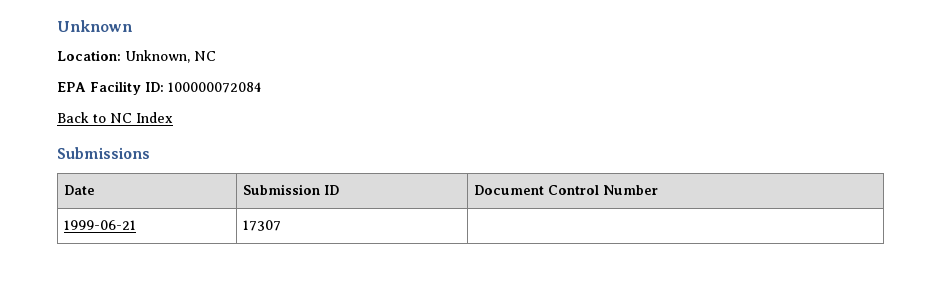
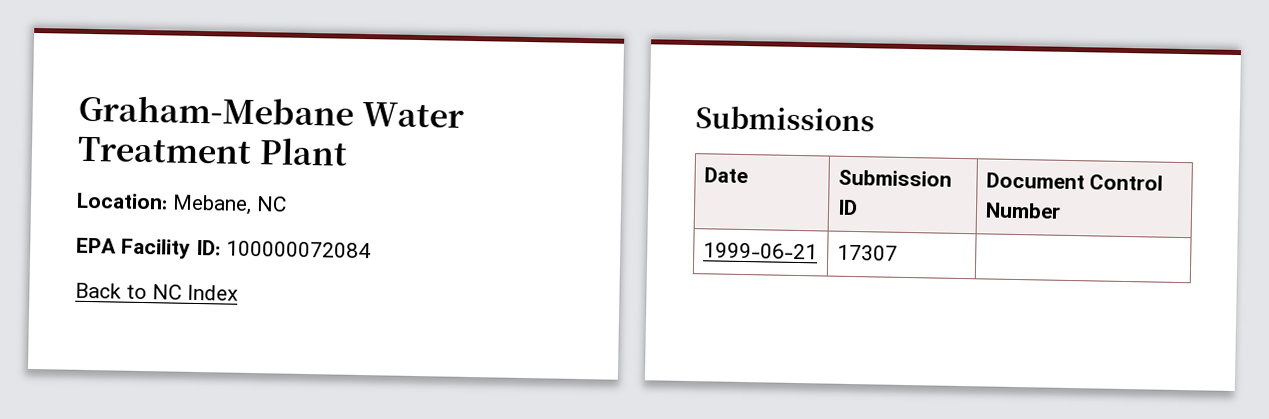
- Unknown
+ Graham-Mebane Water Treatment Plant
- Location: Unknown, NC
+ Location: Mebane, NC

